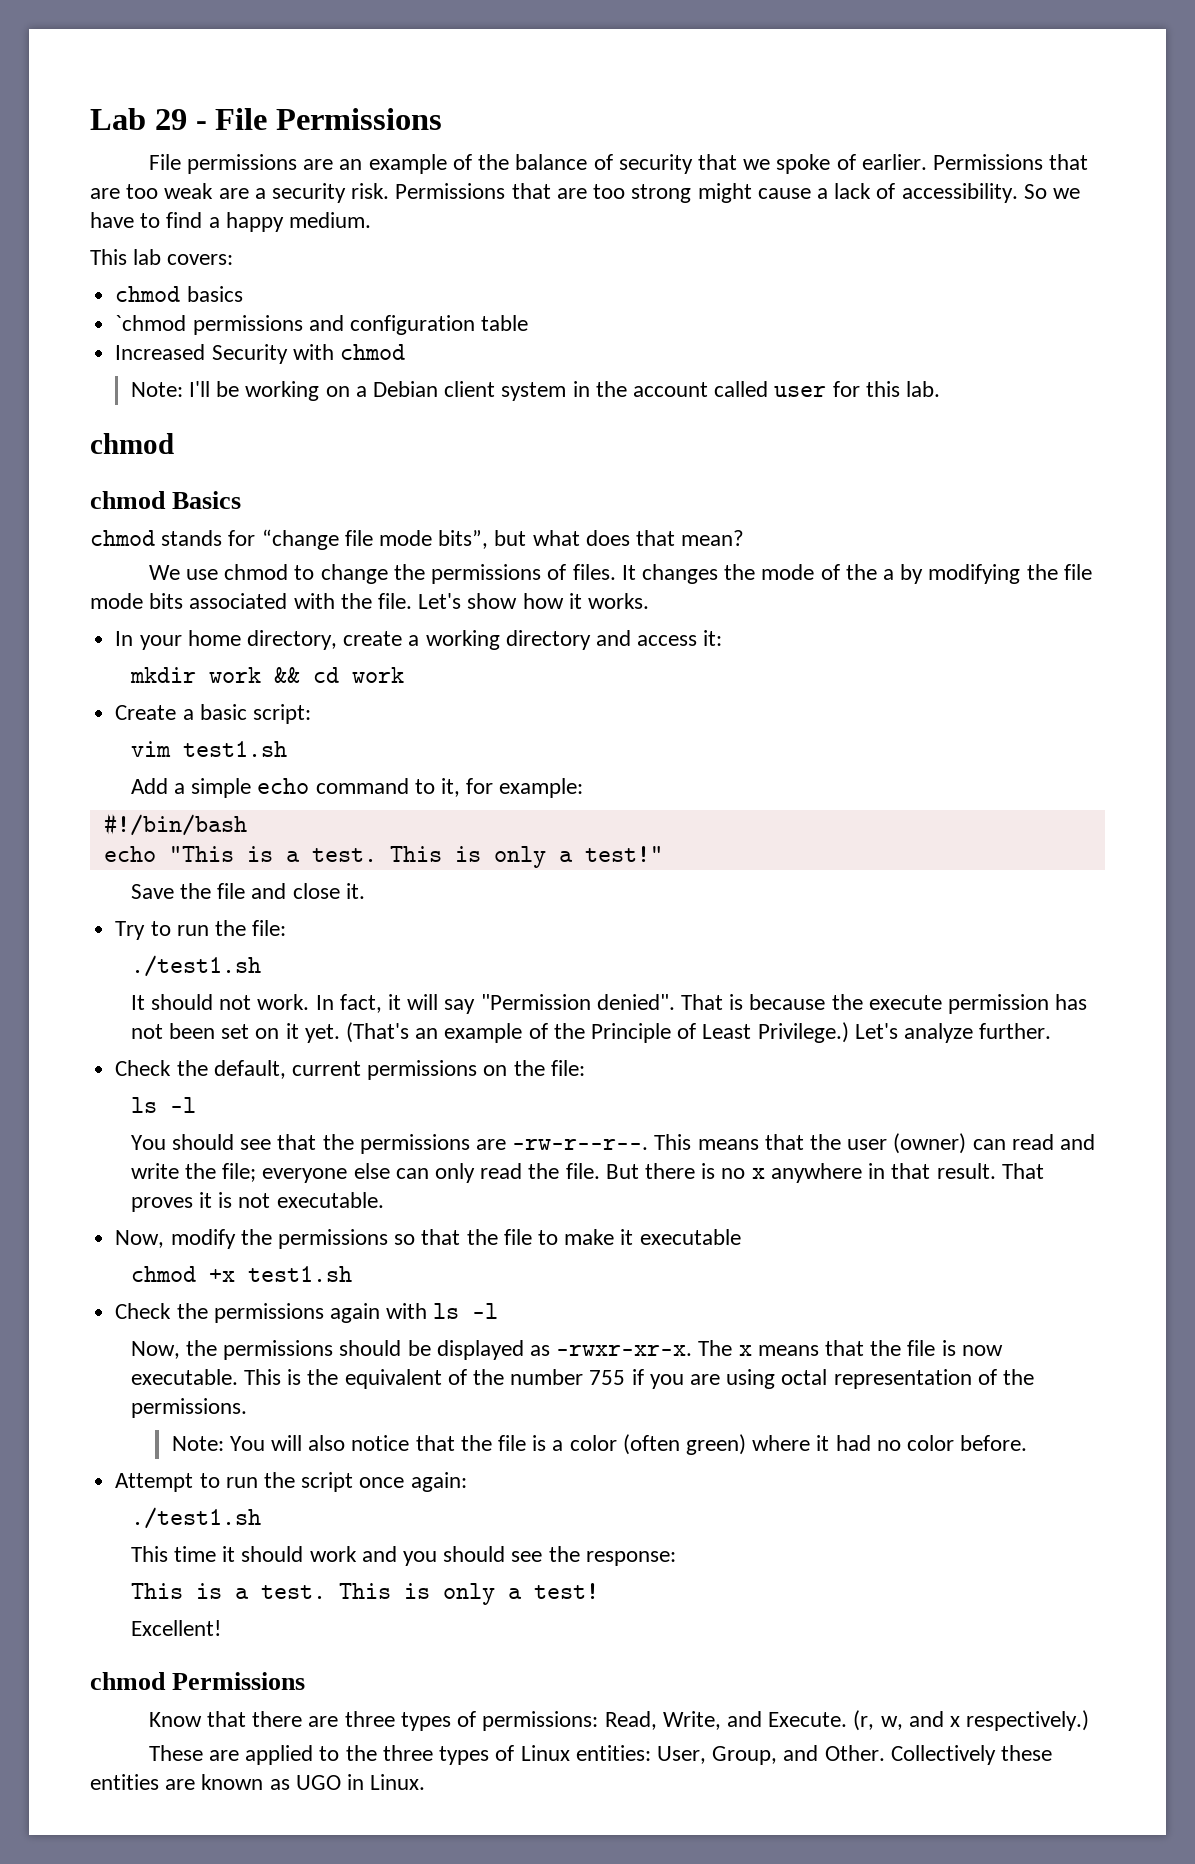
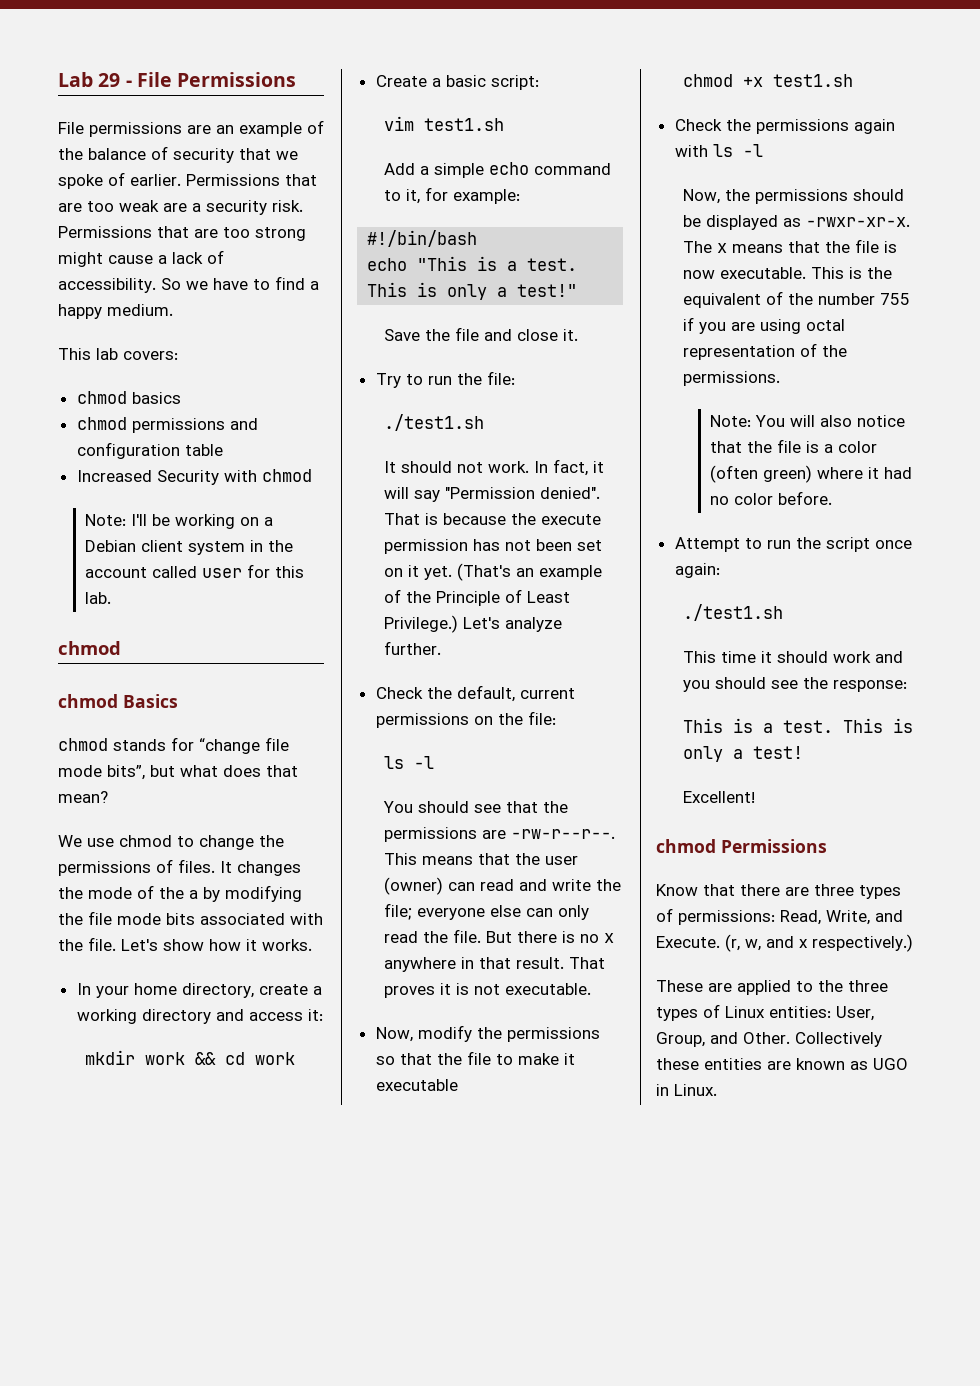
- `chmod permissions and configuration table
+ chmod permissions and configuration table

